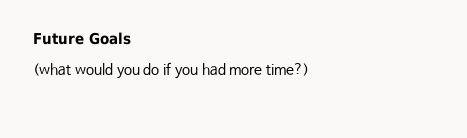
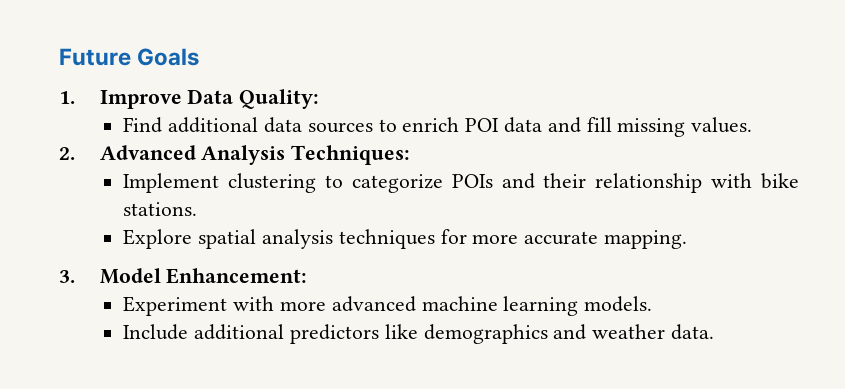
- (what would you do if you had more time?)
+ 1. Improve Data Quality:
+ Find additional data sources to enrich POI data and fill missing values.
+ 2. Advanced Analysis Techniques:
+ Implement clustering to categorize POIs and their relationship with bike stations.
+ Explore spatial analysis techniques for more accurate mapping.
+ 3. Model Enhancement:
+ Experiment with more advanced machine learning models.
+ Include additional predictors like demographics and weather data.

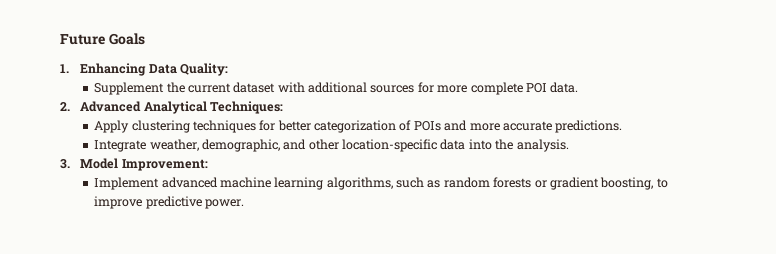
- 1. Improve Data Quality:
+ 1. Enhancing Data Quality:
- Find additional data sources to enrich POI data and fill missing values.
+ Supplement the current dataset with additional sources for more complete POI data.
- 2. Advanced Analysis Techniques:
+ 2. Advanced Analytical Techniques:
- Implement clustering to categorize POIs and their relationship with bike stations.
- Explore spatial analysis techniques for more accurate mapping.
- 3. Model Enhancement:
- Experiment with more advanced machine learning models.
- Include additional predictors like demographics and weather data.
+ Apply clustering techniques for better categorization of POIs and more accurate predictions.
+ Integrate weather, demographic, and other location-specific data into the analysis.
+ 3. Model Improvement:
+ Implement advanced machine learning algorithms, such as random forests or gradient boosting, to improve predictive power.

